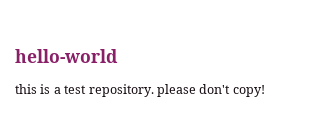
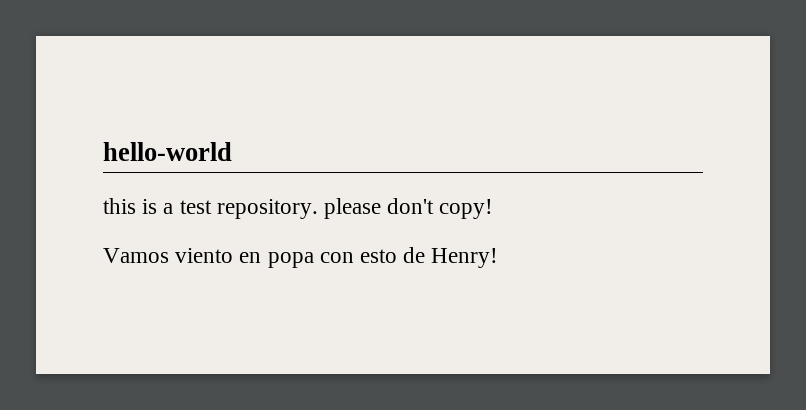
+ Vamos viento en popa con esto de Henry!

